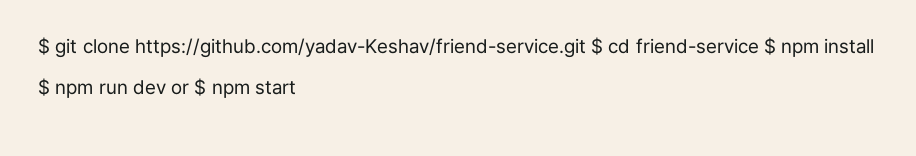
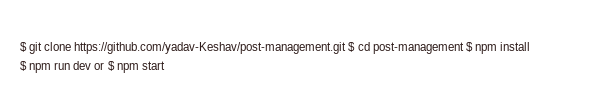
- $ git clone https://github.com/yadav-Keshav/friend-service.git $ cd friend-service $ npm install
+ $ git clone https://github.com/yadav-Keshav/post-management.git $ cd post-management $ npm install

